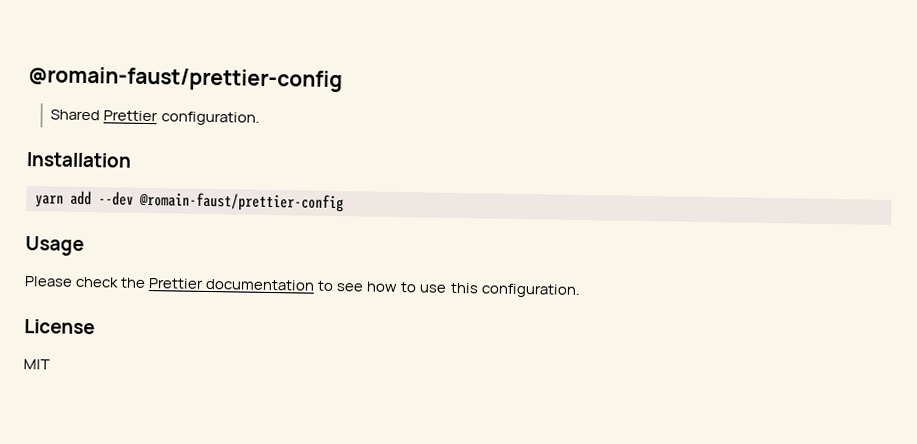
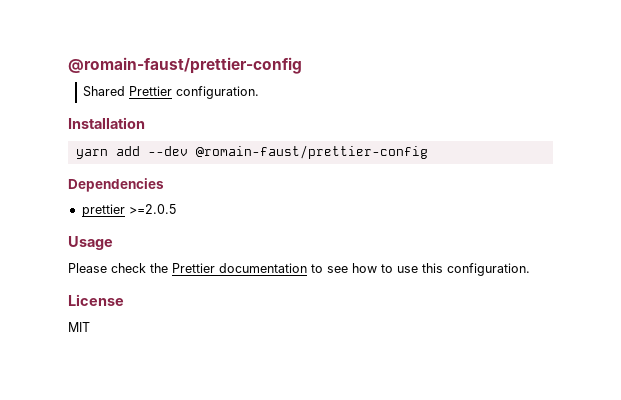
+ Dependencies
+ prettier >=2.0.5

